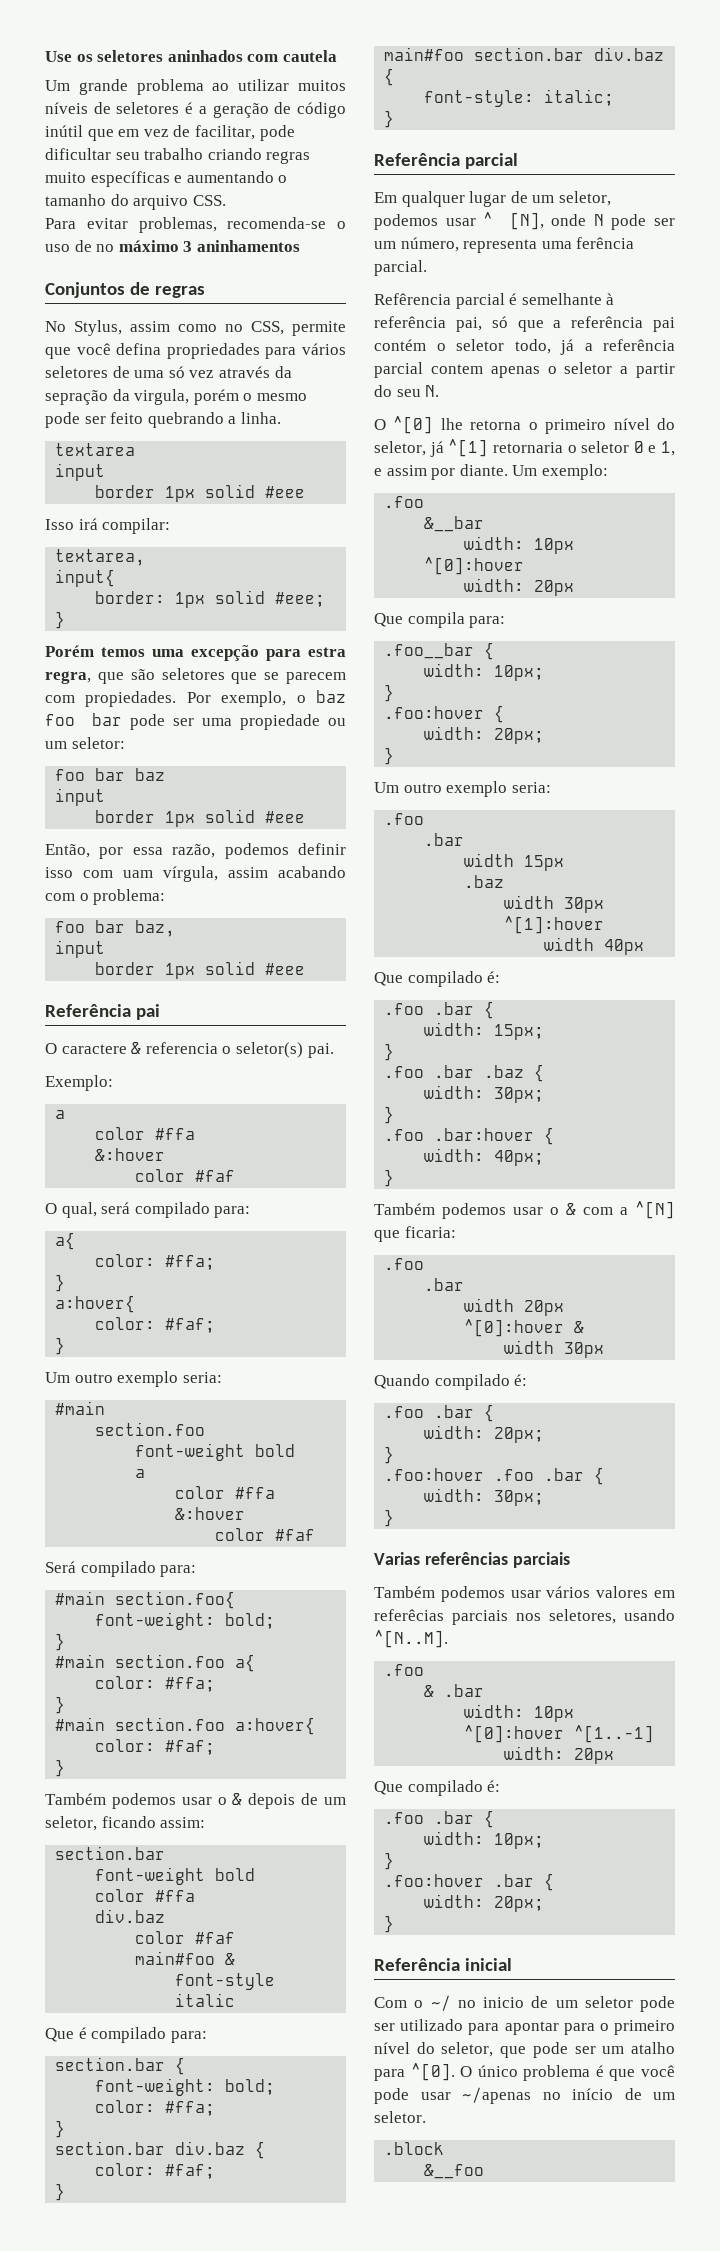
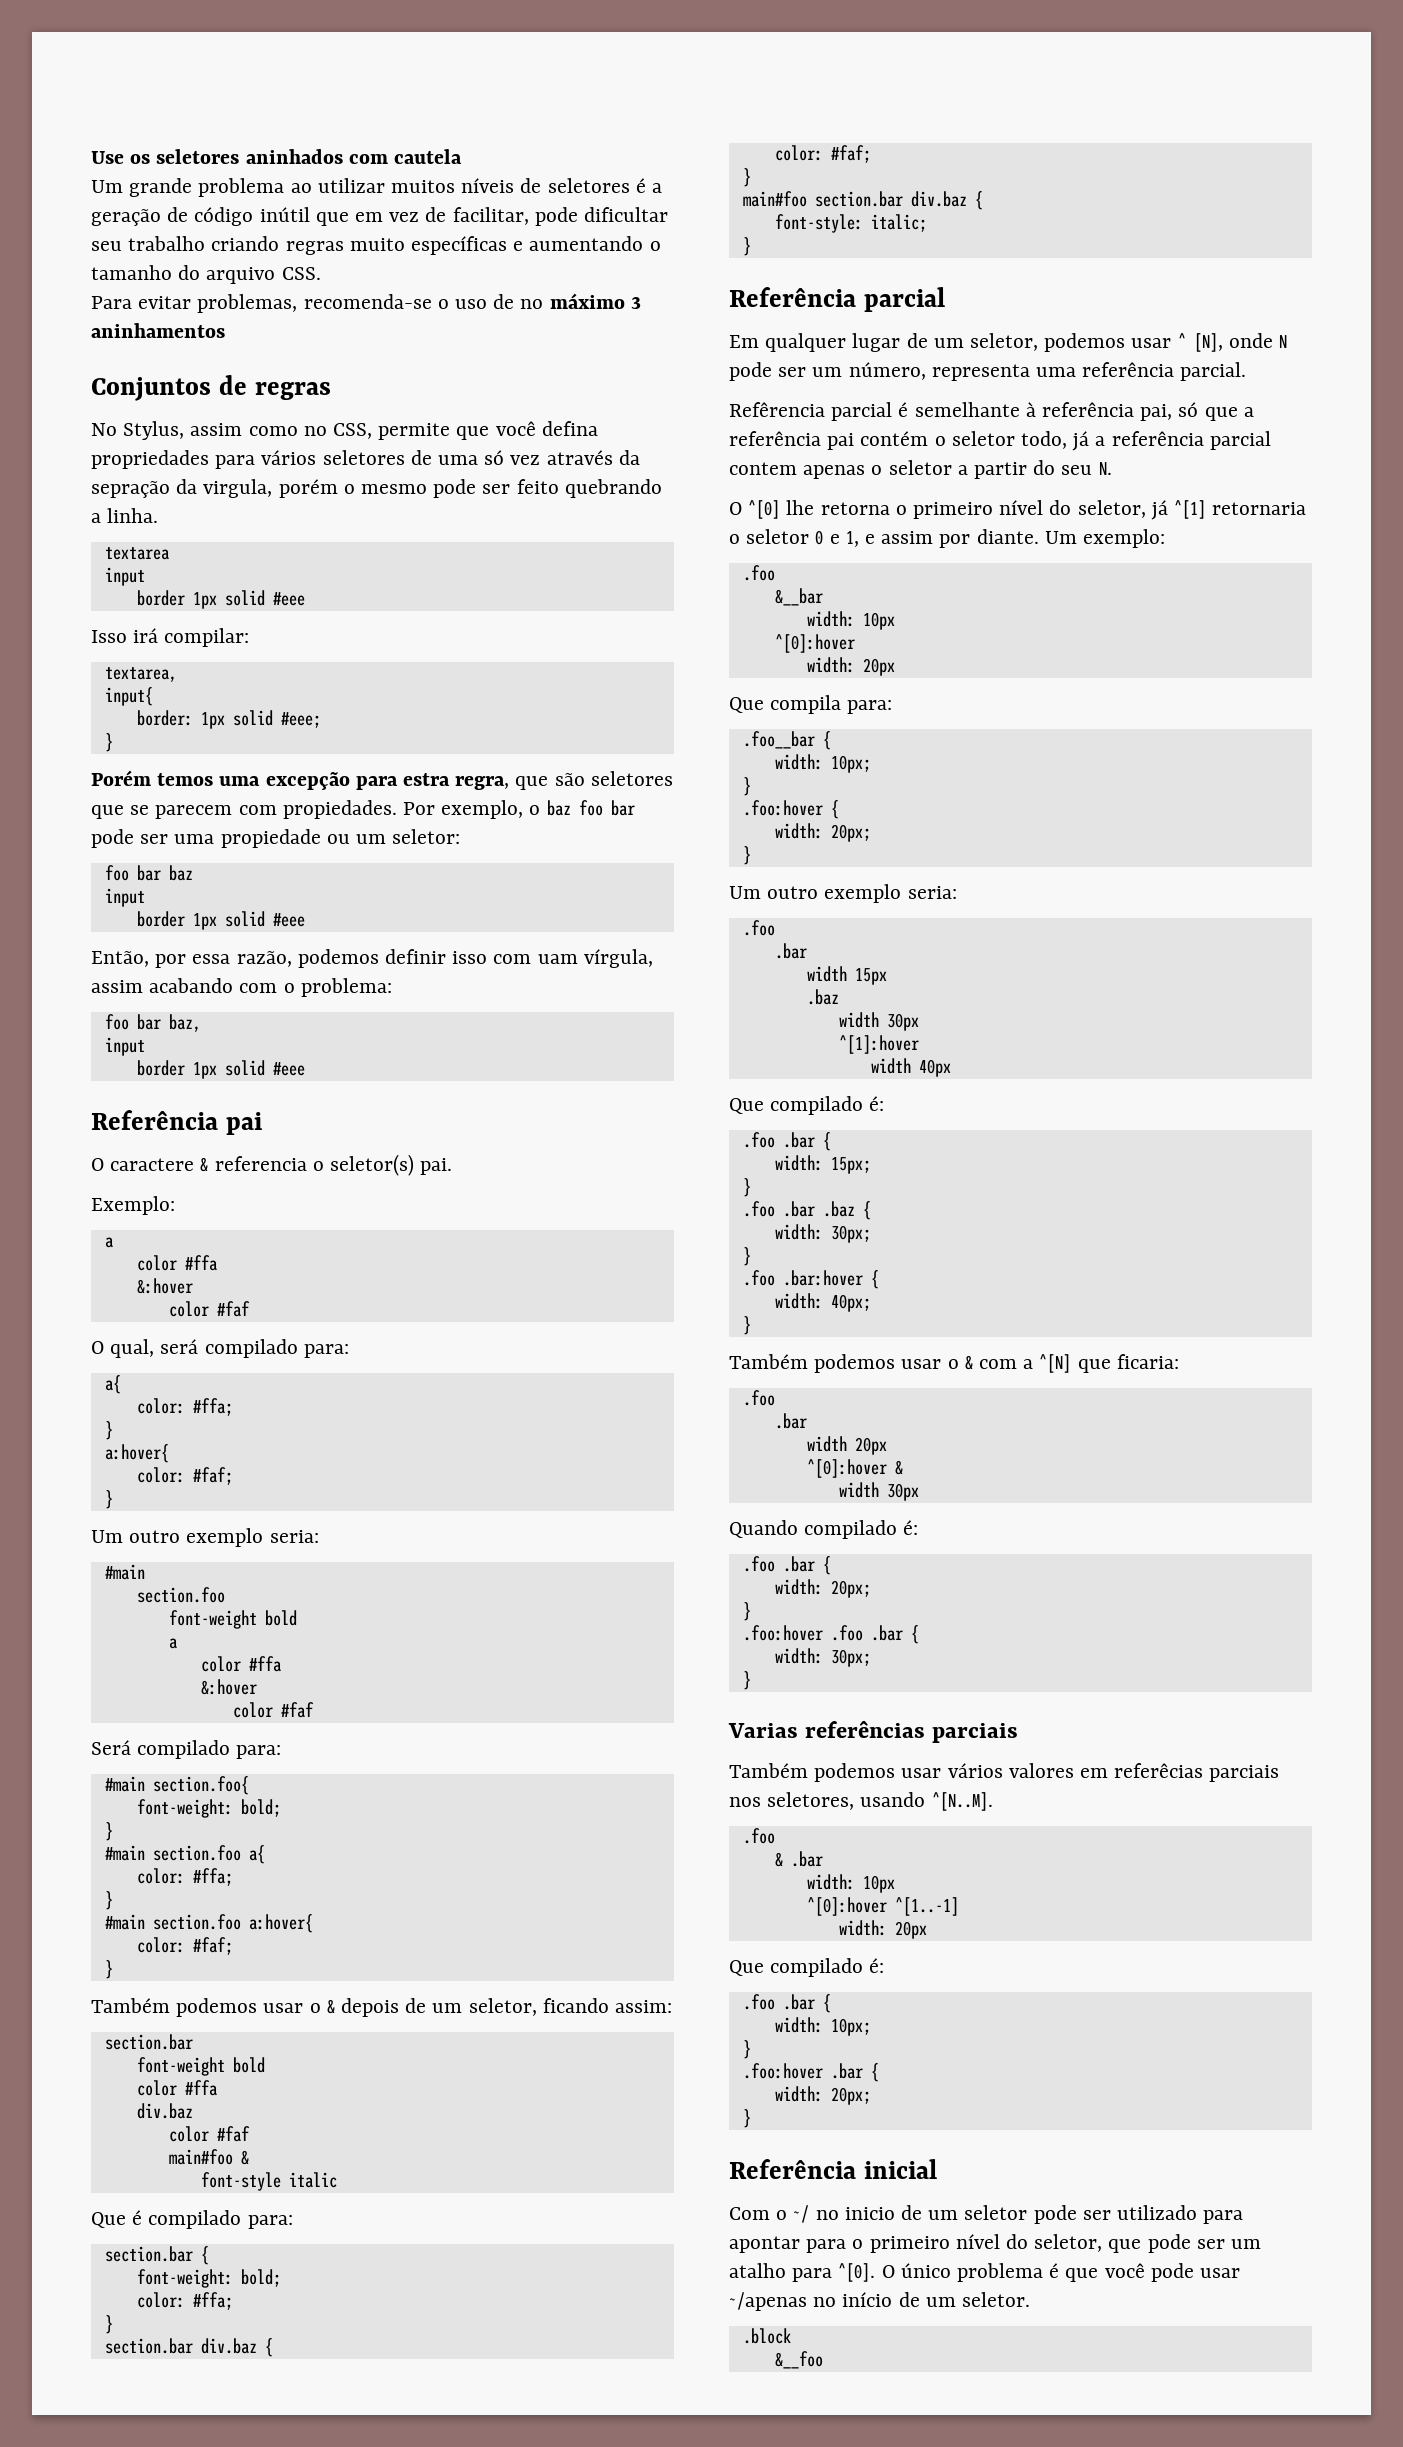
- Em qualquer lugar de um seletor, podemos usar ^ [N], onde N pode ser um número, representa uma ferência parcial.
+ Em qualquer lugar de um seletor, podemos usar ^ [N], onde N pode ser um número, representa uma referência parcial.

